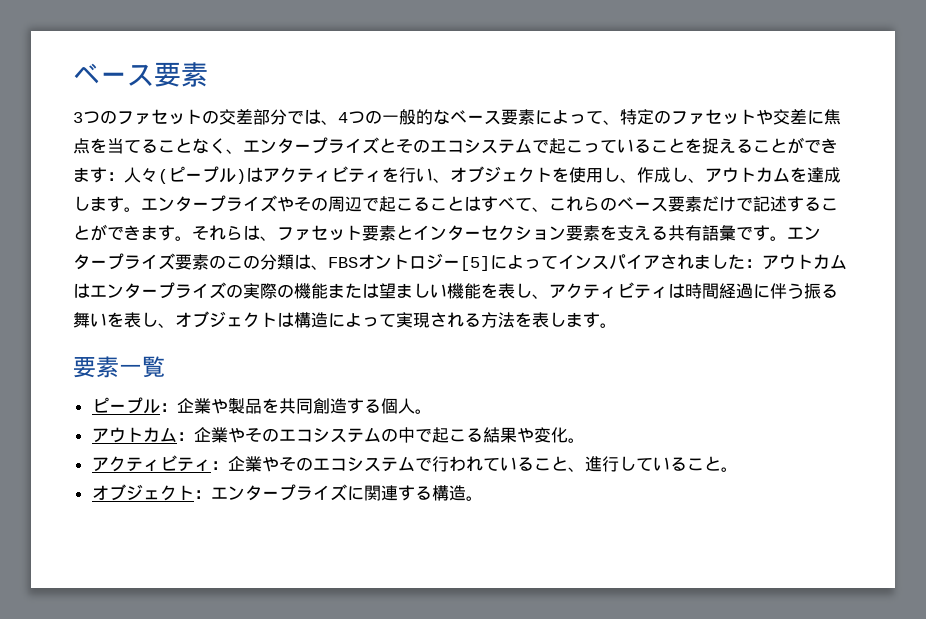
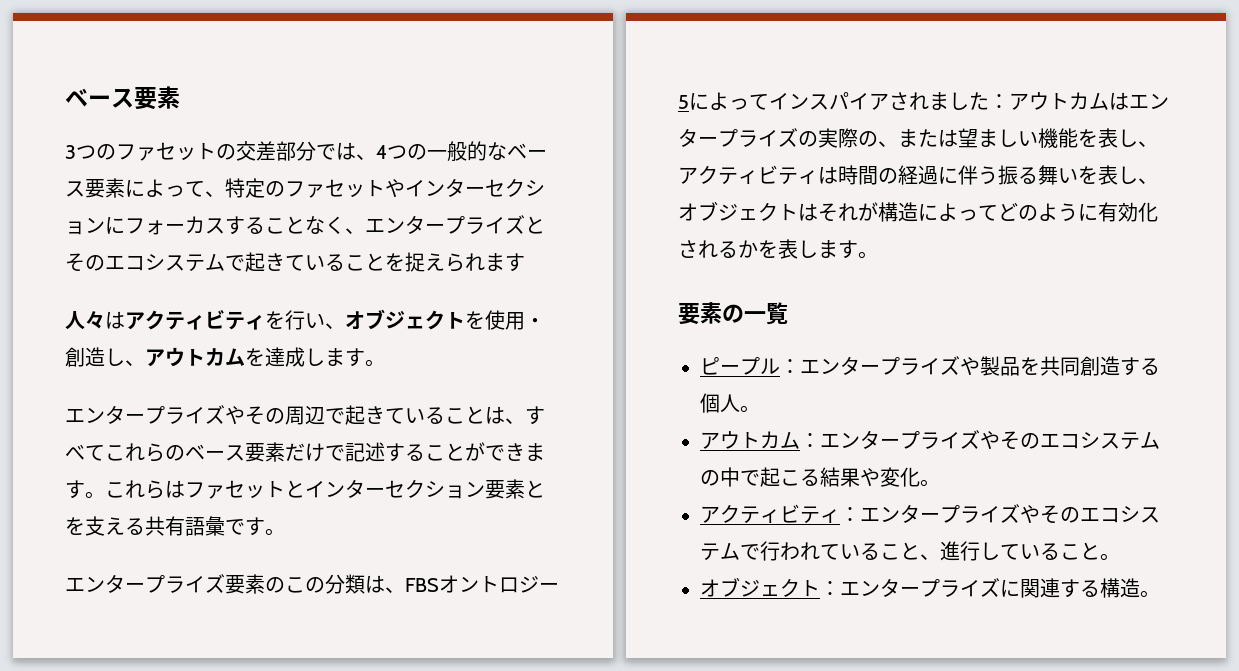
- 3つのファセットの交差部分では、4つの一般的なベース要素によって、特定のファセットや交差に焦点を当てることなく、エンタープライズとそのエコシステムで起こっていることを捉えることができます：人々(ピープル)はアクティビティを行い、オブジェクトを使用し、作成し、アウトカムを達成します。エンタープライズやその周辺で起こることはすべて、これらのベース要素だけで記述することができます。
+ 3つのファセットの交差部分では、4つの一般的なベース要素によって、特定のファセットやインターセクションにフォーカスすることなく、エンタープライズとそのエコシステムで起きていることを捉えられます
+ 人々はアクティビティを行い、オブジェクトを使用・創造し、アウトカムを達成します。
+ エンタープライズやその周辺で起きていることは、すべてこれらのベース要素だけで記述することができます。
- それらは、ファセット要素とインターセクション要素を支える共有語彙です。エンタープライズ要素のこの分類は、FBSオントロジー[5]によってインスパイアされました：
+ これらはファセットとインターセクション要素とを支える共有語彙です。
+ エンタープライズ要素のこの分類は、FBSオントロジー5によってインスパイアされました：
- アウトカムはエンタープライズの実際の機能または望ましい機能を表し、アクティビティは時間経過に伴う振る舞いを表し、オブジェクトは構造によって実現される方法を表します。
+ アウトカムはエンタープライズの実際の、または望ましい機能を表し、アクティビティは時間の経過に伴う振る舞いを表し、オブジェクトはそれが構造によってどのように有効化されるかを表します。
- 要素一覧
+ 要素の一覧
- ピープル：企業や製品を共同創造する個人。
+ ピープル：エンタープライズや製品を共同創造する個人。
- アウトカム：企業やそのエコシステムの中で起こる結果や変化。
+ アウトカム：エンタープライズやそのエコシステムの中で起こる結果や変化。
- アクティビティ：企業やそのエコシステムで行われていること、進行していること。
+ アクティビティ：エンタープライズやそのエコシステムで行われていること、進行していること。

